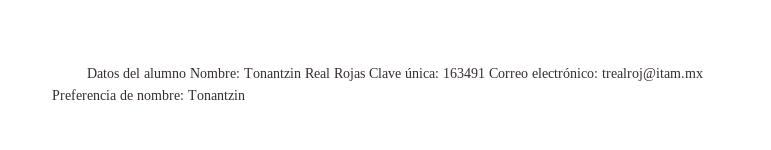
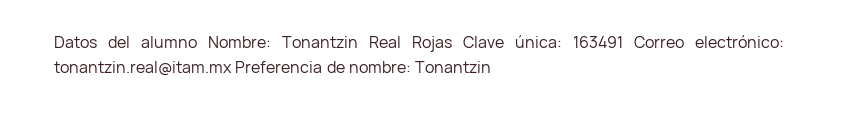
- Datos del alumno Nombre: Tonantzin Real Rojas Clave única: 163491 Correo electrónico: trealroj@itam.mx Preferencia de nombre: Tonantzin
+ Datos del alumno Nombre: Tonantzin Real Rojas Clave única: 163491 Correo electrónico: tonantzin.real@itam.mx Preferencia de nombre: Tonantzin

